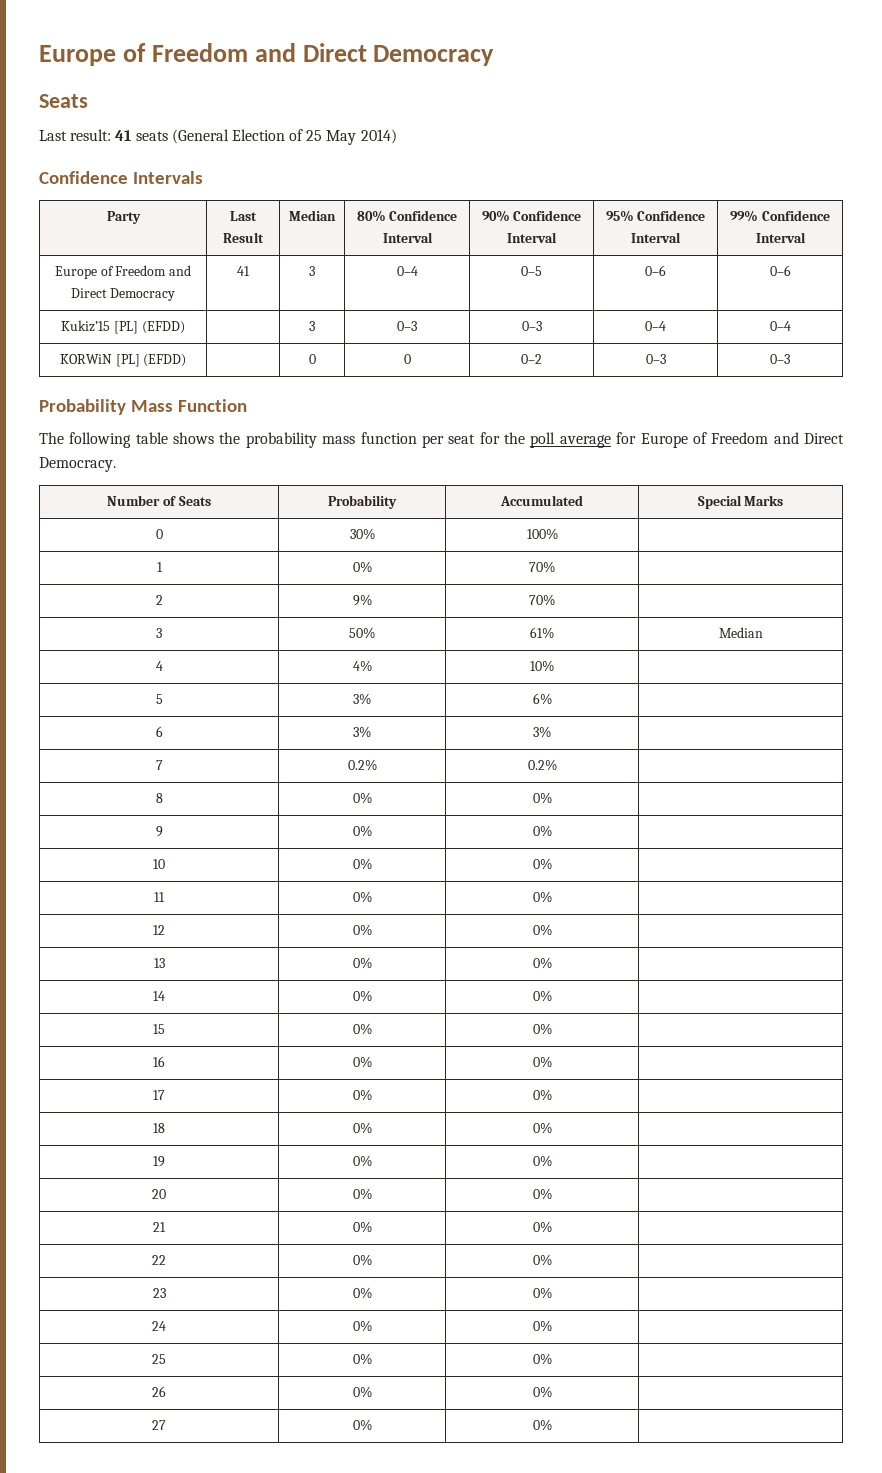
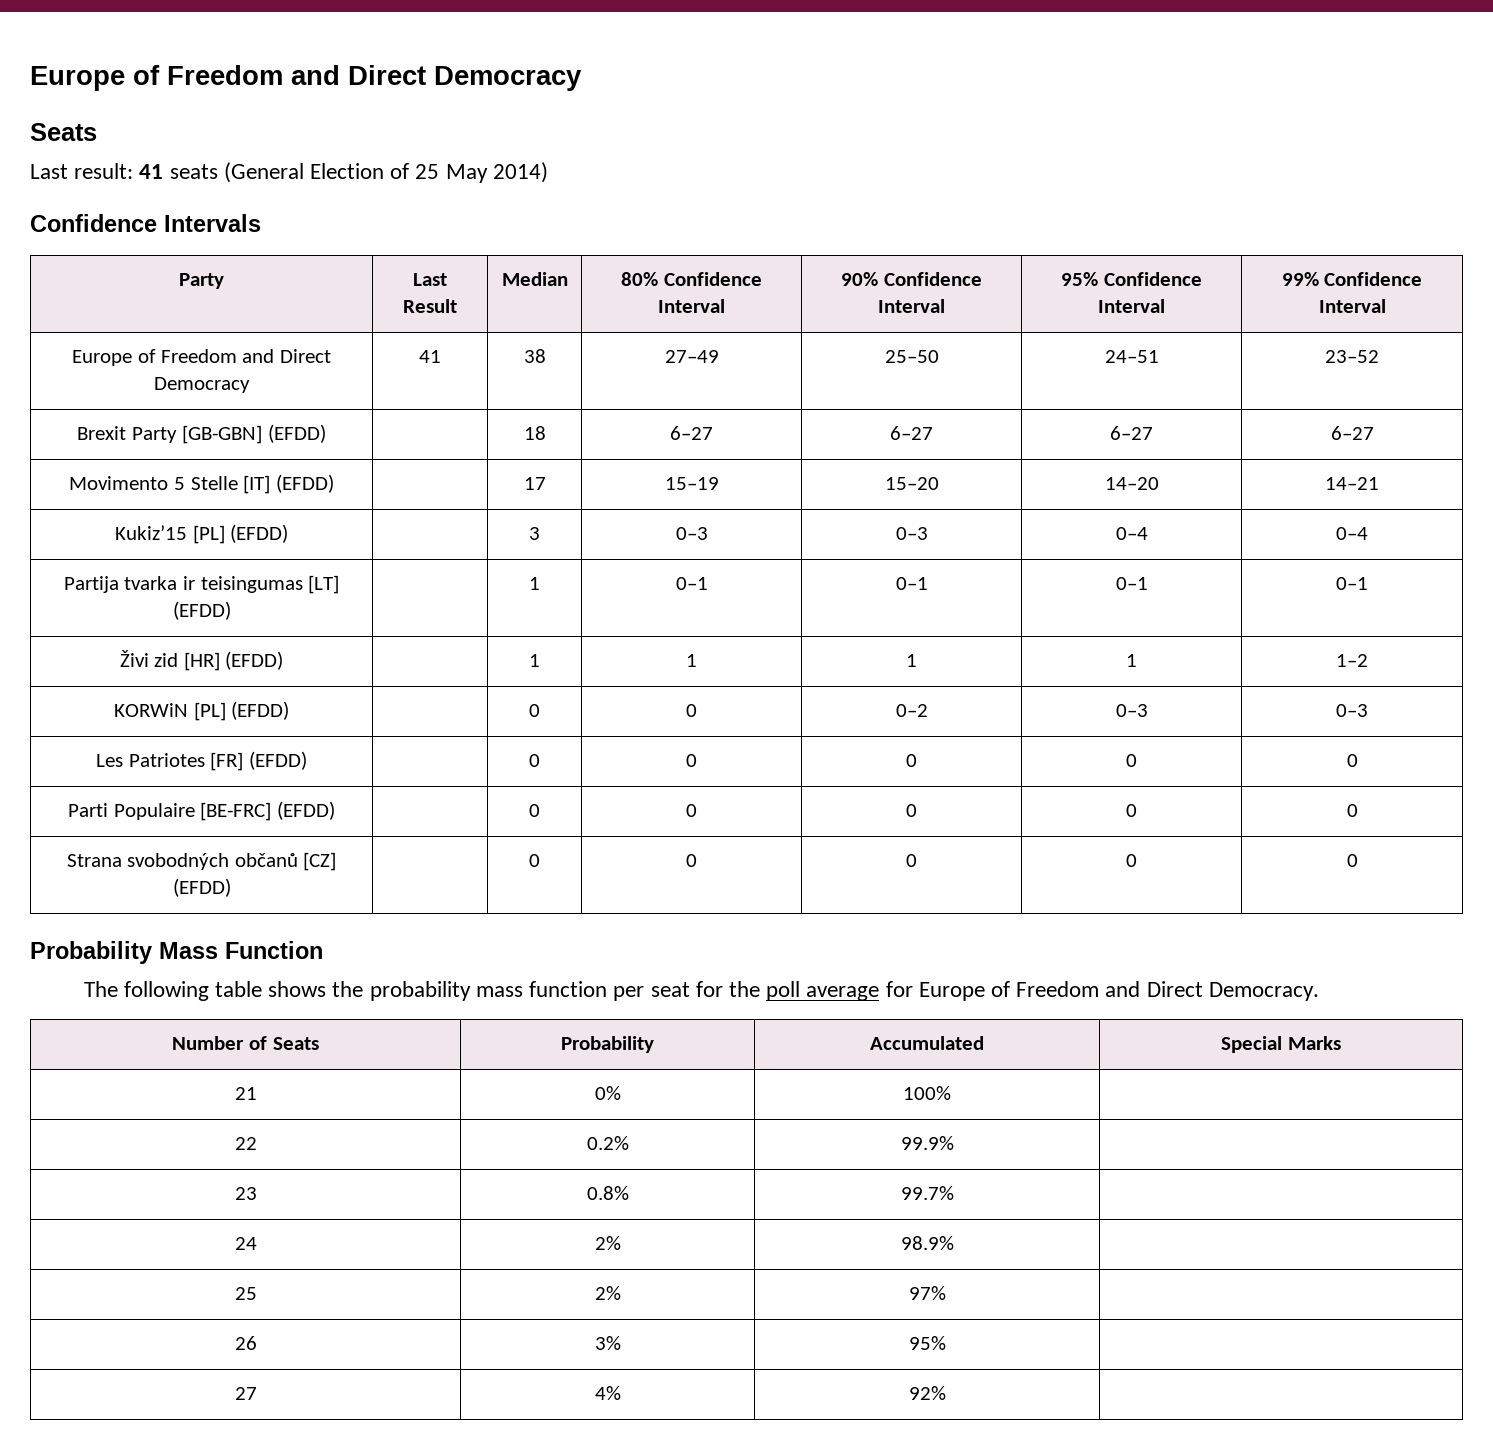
- Europe of Freedom and Direct Democracy | 41 | 3 | 0–4 | 0–5 | 0–6 | 0–6
+ Europe of Freedom and Direct Democracy | 41 | 38 | 27–49 | 25–50 | 24–51 | 23–52
+ Brexit Party [GB-GBN] (EFDD) | | 18 | 6–27 | 6–27 | 6–27 | 6–27
+ Movimento 5 Stelle [IT] (EFDD) | | 17 | 15–19 | 15–20 | 14–20 | 14–21
+ Partija tvarka ir teisingumas [LT] (EFDD) | | 1 | 0–1 | 0–1 | 0–1 | 0–1
+ Živi zid [HR] (EFDD) | | 1 | 1 | 1 | 1 | 1–2
+ Les Patriotes [FR] (EFDD) | | 0 | 0 | 0 | 0 | 0
+ Parti Populaire [BE-FRC] (EFDD) | | 0 | 0 | 0 | 0 | 0
+ Strana svobodných občanů [CZ] (EFDD) | | 0 | 0 | 0 | 0 | 0
- 0 | 30% | 100% |
+ 21 | 0% | 100% |
- 1 | 0% | 70% |
- 2 | 9% | 70% |
- 3 | 50% | 61% | Median
- 4 | 4% | 10% |
- 5 | 3% | 6% |
- 6 | 3% | 3% |
- 7 | 0.2% | 0.2% |
- 8 | 0% | 0% |
- 9 | 0% | 0% |
- 10 | 0% | 0% |
- 11 | 0% | 0% |
- 12 | 0% | 0% |
- 13 | 0% | 0% |
- 14 | 0% | 0% |
- 15 | 0% | 0% |
- 16 | 0% | 0% |
- 17 | 0% | 0% |
- 18 | 0% | 0% |
- 19 | 0% | 0% |
- 20 | 0% | 0% |
- 21 | 0% | 0% |
- 22 | 0% | 0% |
+ 22 | 0.2% | 99.9% |
- 23 | 0% | 0% |
+ 23 | 0.8% | 99.7% |
- 24 | 0% | 0% |
+ 24 | 2% | 98.9% |
- 25 | 0% | 0% |
+ 25 | 2% | 97% |
- 26 | 0% | 0% |
+ 26 | 3% | 95% |
- 27 | 0% | 0% |
+ 27 | 4% | 92% |

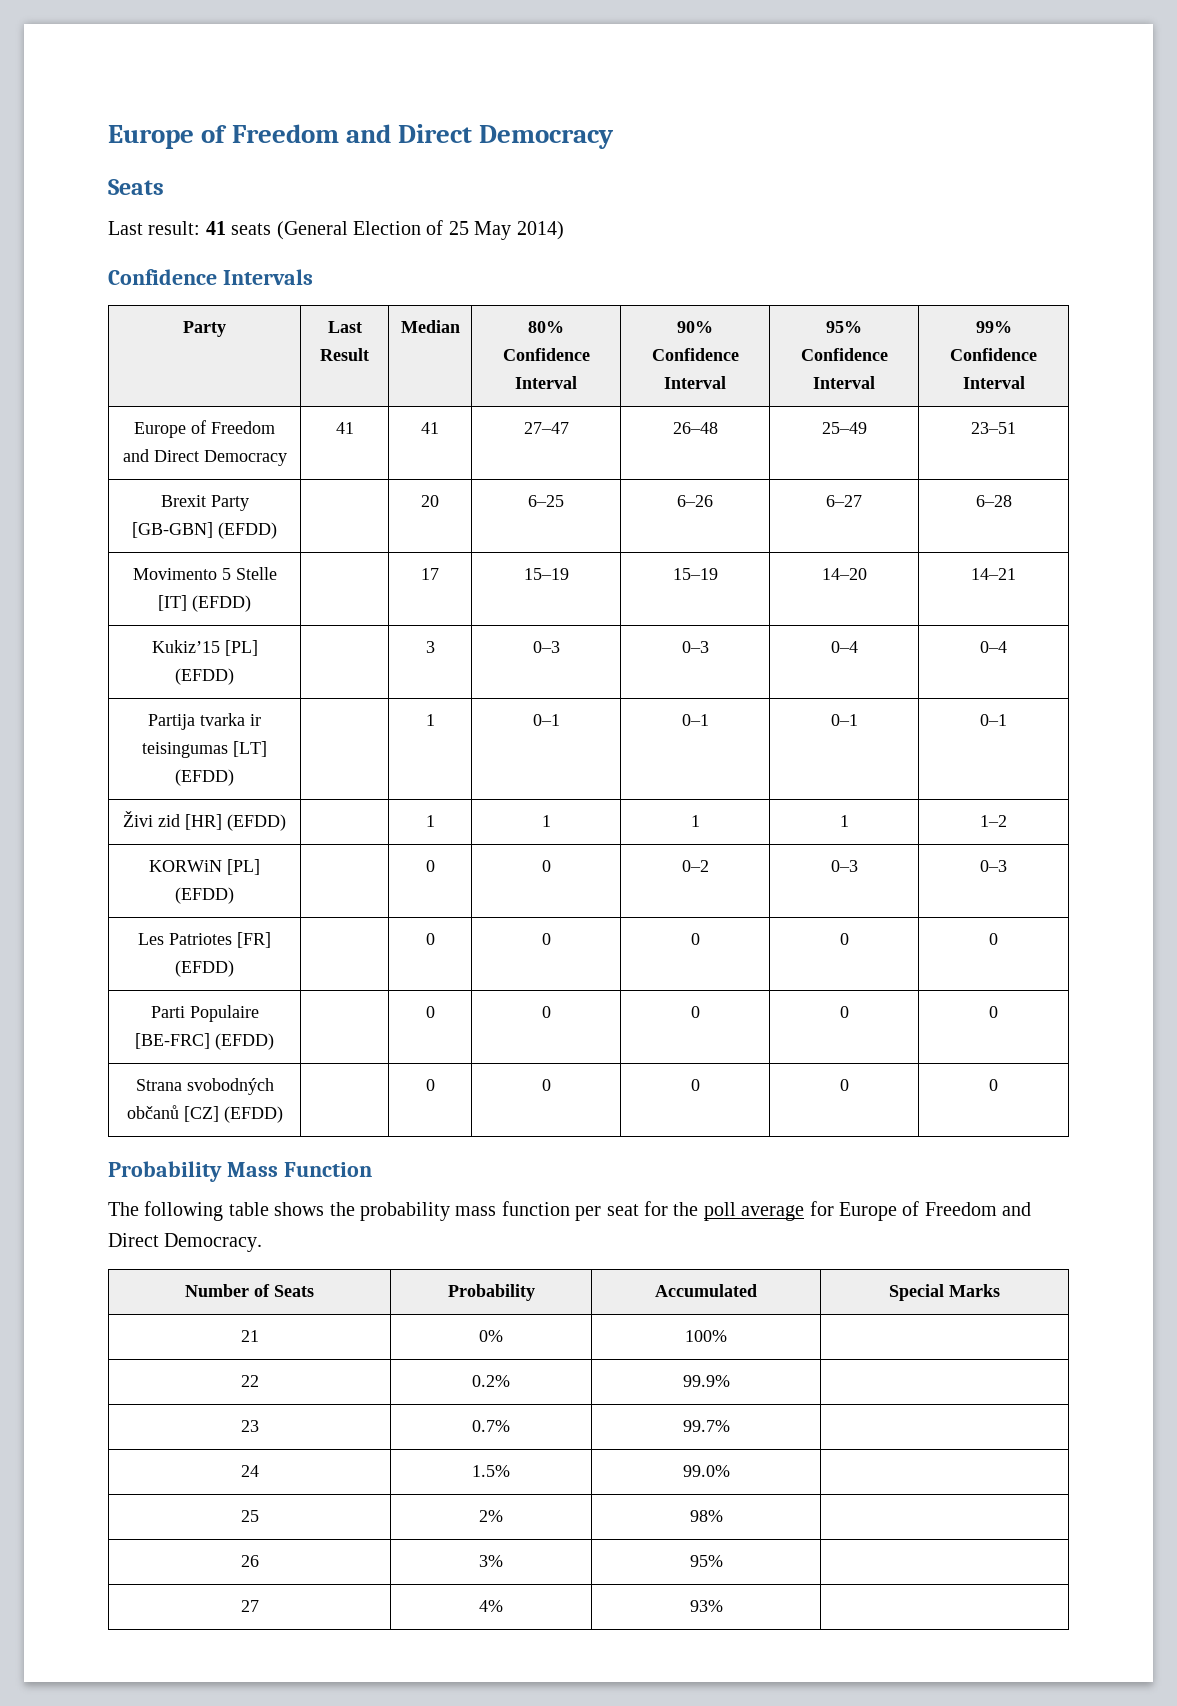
- Europe of Freedom and Direct Democracy | 41 | 38 | 27–49 | 25–50 | 24–51 | 23–52
+ Europe of Freedom and Direct Democracy | 41 | 41 | 27–47 | 26–48 | 25–49 | 23–51
- Brexit Party [GB-GBN] (EFDD) | | 18 | 6–27 | 6–27 | 6–27 | 6–27
+ Brexit Party [GB-GBN] (EFDD) | | 20 | 6–25 | 6–26 | 6–27 | 6–28
- Movimento 5 Stelle [IT] (EFDD) | | 17 | 15–19 | 15–20 | 14–20 | 14–21
+ Movimento 5 Stelle [IT] (EFDD) | | 17 | 15–19 | 15–19 | 14–20 | 14–21
- 23 | 0.8% | 99.7% |
+ 23 | 0.7% | 99.7% |
- 24 | 2% | 98.9% |
+ 24 | 1.5% | 99.0% |
- 25 | 2% | 97% |
+ 25 | 2% | 98% |
- 27 | 4% | 92% |
+ 27 | 4% | 93% |

